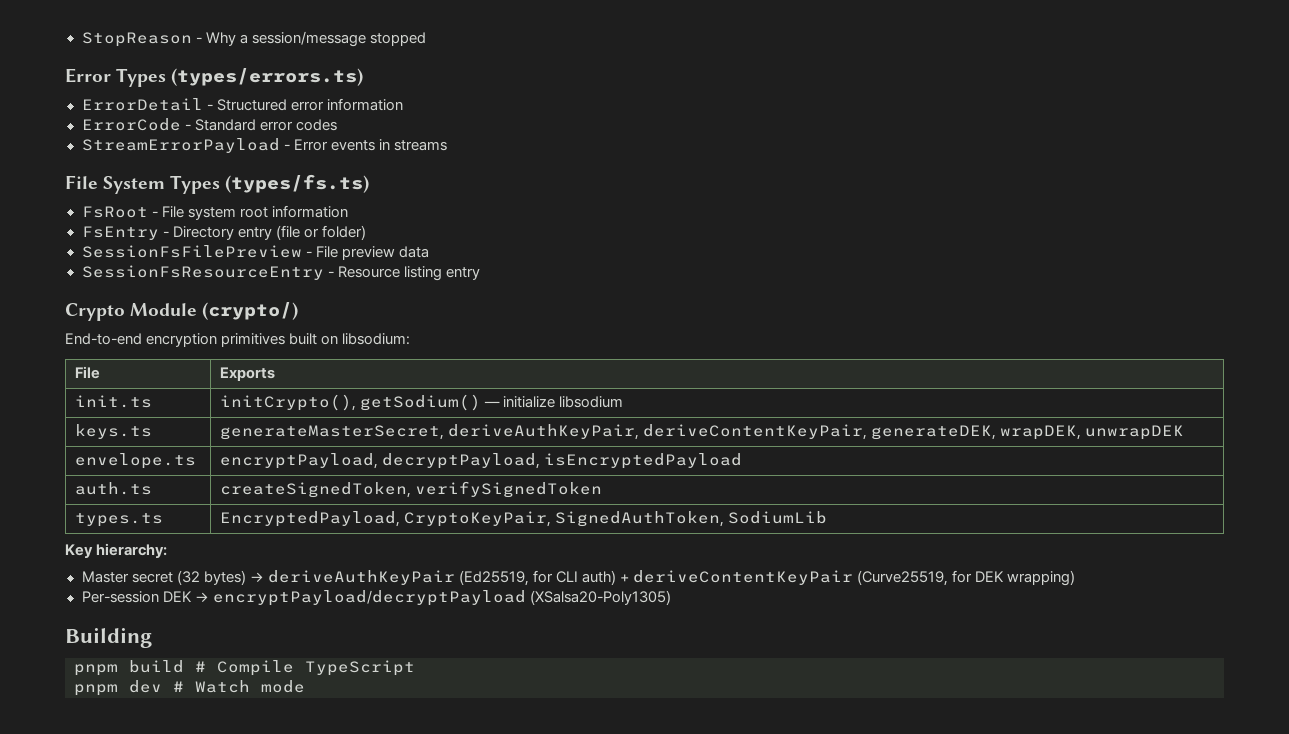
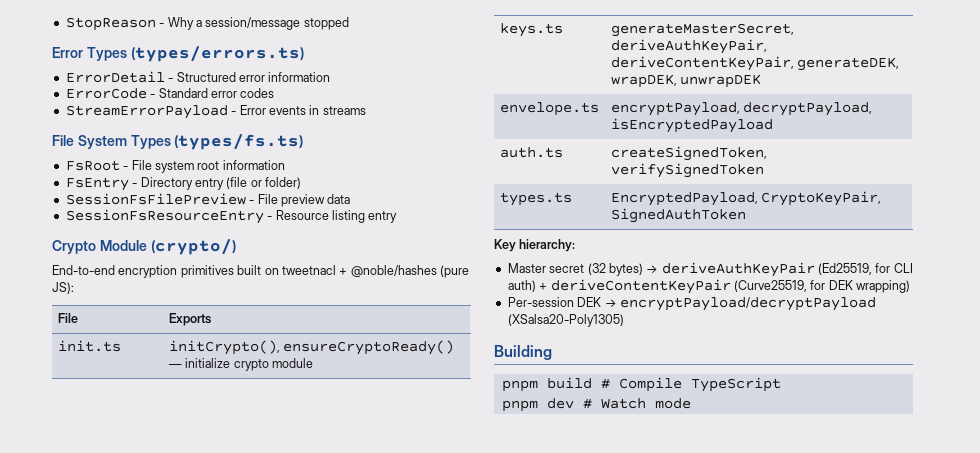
- End-to-end encryption primitives built on libsodium:
+ End-to-end encryption primitives built on tweetnacl + @noble/hashes (pure JS):
- init.ts | initCrypto(), getSodium() — initialize libsodium
+ init.ts | initCrypto(), ensureCryptoReady() — initialize crypto module
- types.ts | EncryptedPayload, CryptoKeyPair, SignedAuthToken, SodiumLib
+ types.ts | EncryptedPayload, CryptoKeyPair, SignedAuthToken

